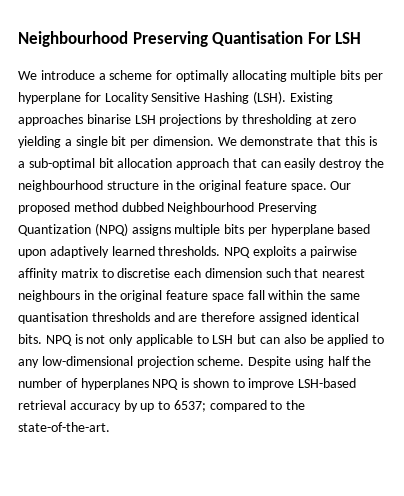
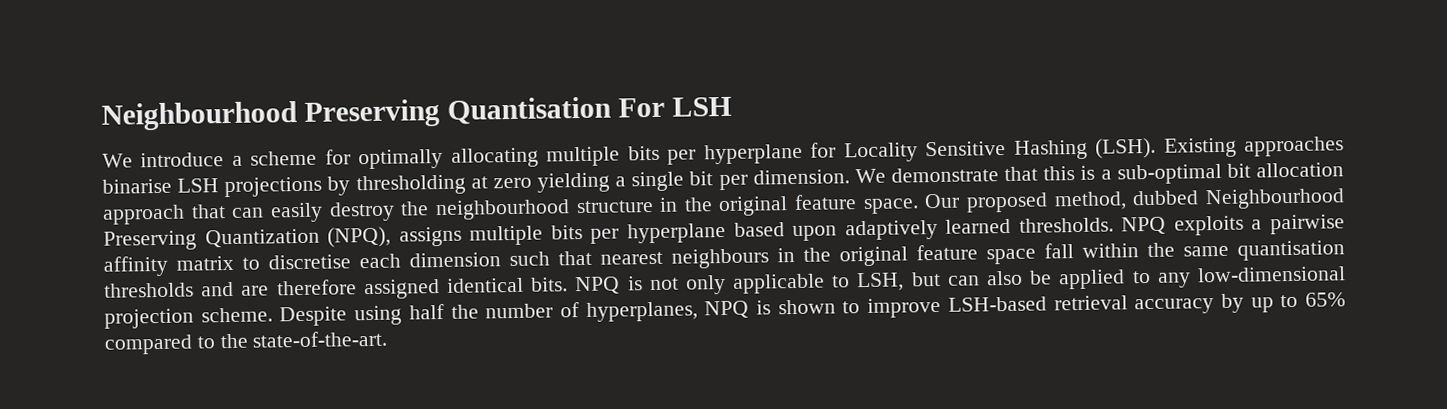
- Our proposed method dubbed Neighbourhood Preserving Quantization (NPQ) assigns multiple bits per hyperplane based upon adaptively learned thresholds.
+ Our proposed method, dubbed Neighbourhood Preserving Quantization (NPQ), assigns multiple bits per hyperplane based upon adaptively learned thresholds.
- NPQ is not only applicable to LSH but can also be applied to any low-dimensional projection scheme.
+ NPQ is not only applicable to LSH, but can also be applied to any low-dimensional projection scheme.
- Despite using half the number of hyperplanes NPQ is shown to improve LSH-based retrieval accuracy by up to 6537; compared to the state-of-the-art.
+ Despite using half the number of hyperplanes, NPQ is shown to improve LSH-based retrieval accuracy by up to 65% compared to the state-of-the-art.

